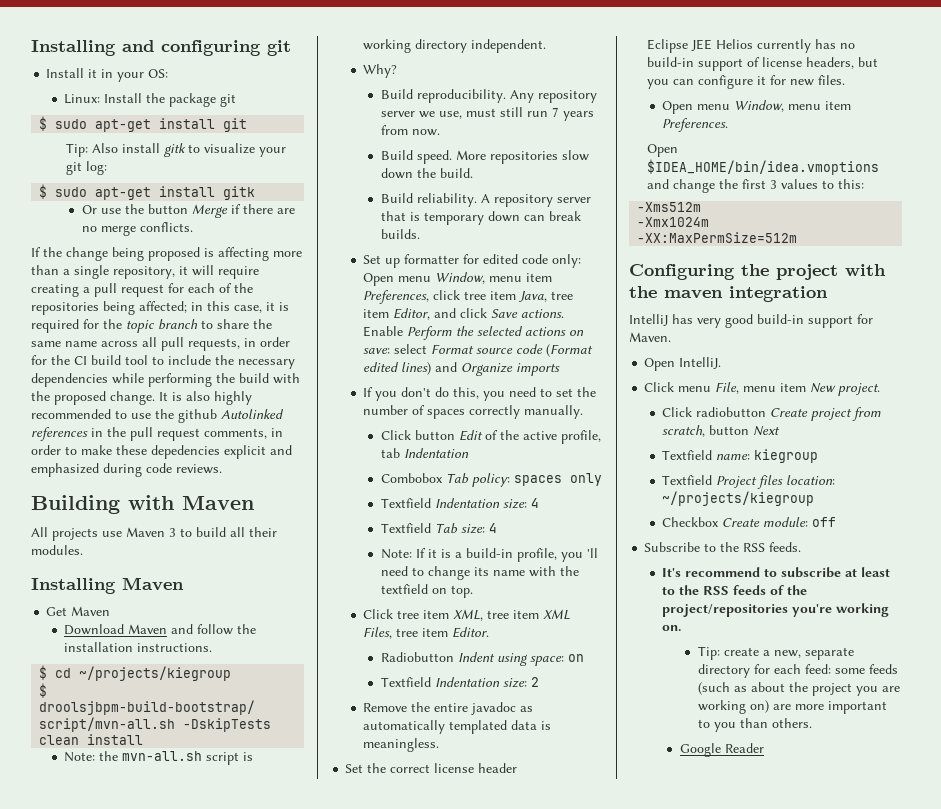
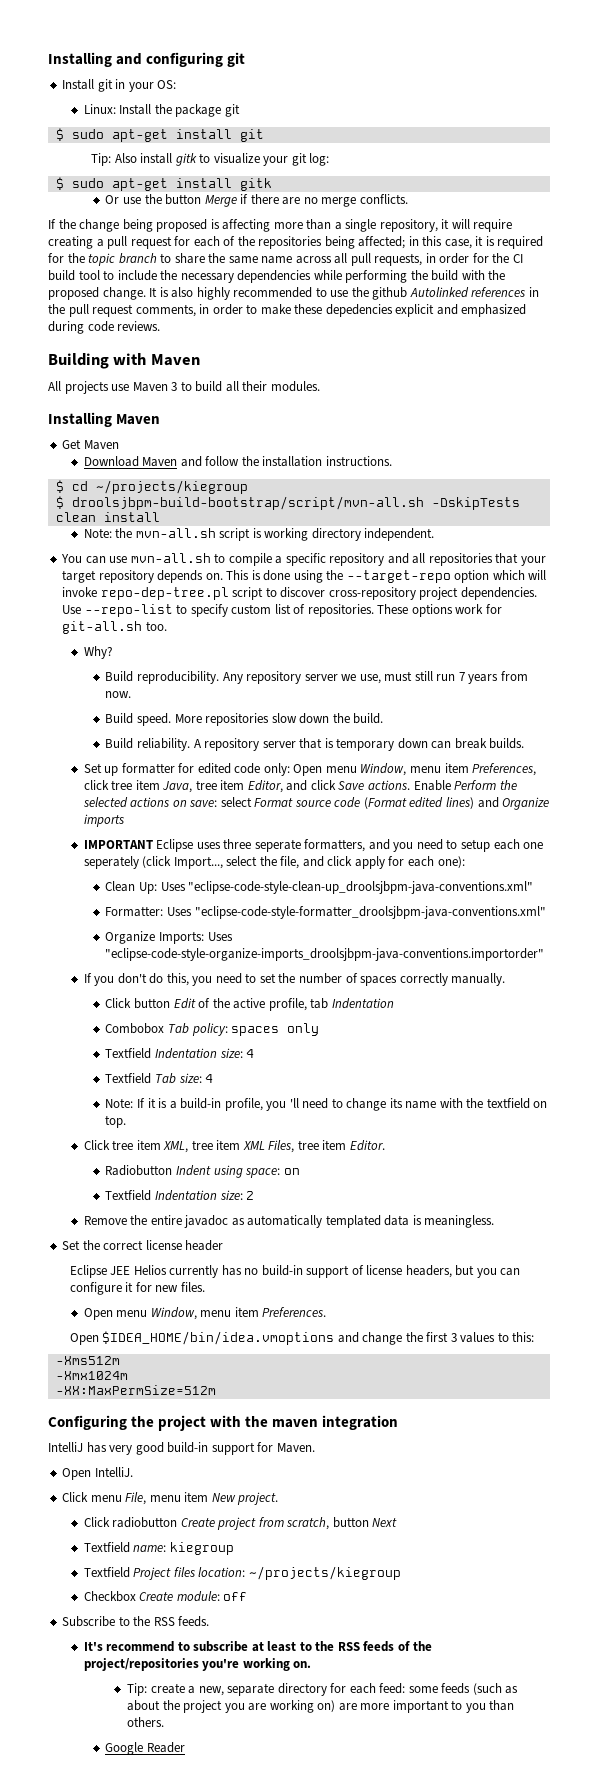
- Install it in your OS:
+ Install git in your OS:
+ You can use mvn-all.sh to compile a specific repository and all repositories that your target repository depends on. This is done using the --target-repo option which will invoke repo-dep-tree.pl script to discover cross-repository project dependencies. Use --repo-list to specify custom list of repositories. These options work for git-all.sh too.
+ IMPORTANT Eclipse uses three seperate formatters, and you need to setup each one seperately (click Import..., select the file, and click apply for each one):
+ Clean Up: Uses "eclipse-code-style-clean-up_droolsjbpm-java-conventions.xml"
+ Formatter: Uses "eclipse-code-style-formatter_droolsjbpm-java-conventions.xml"
+ Organize Imports: Uses "eclipse-code-style-organize-imports_droolsjbpm-java-conventions.importorder"

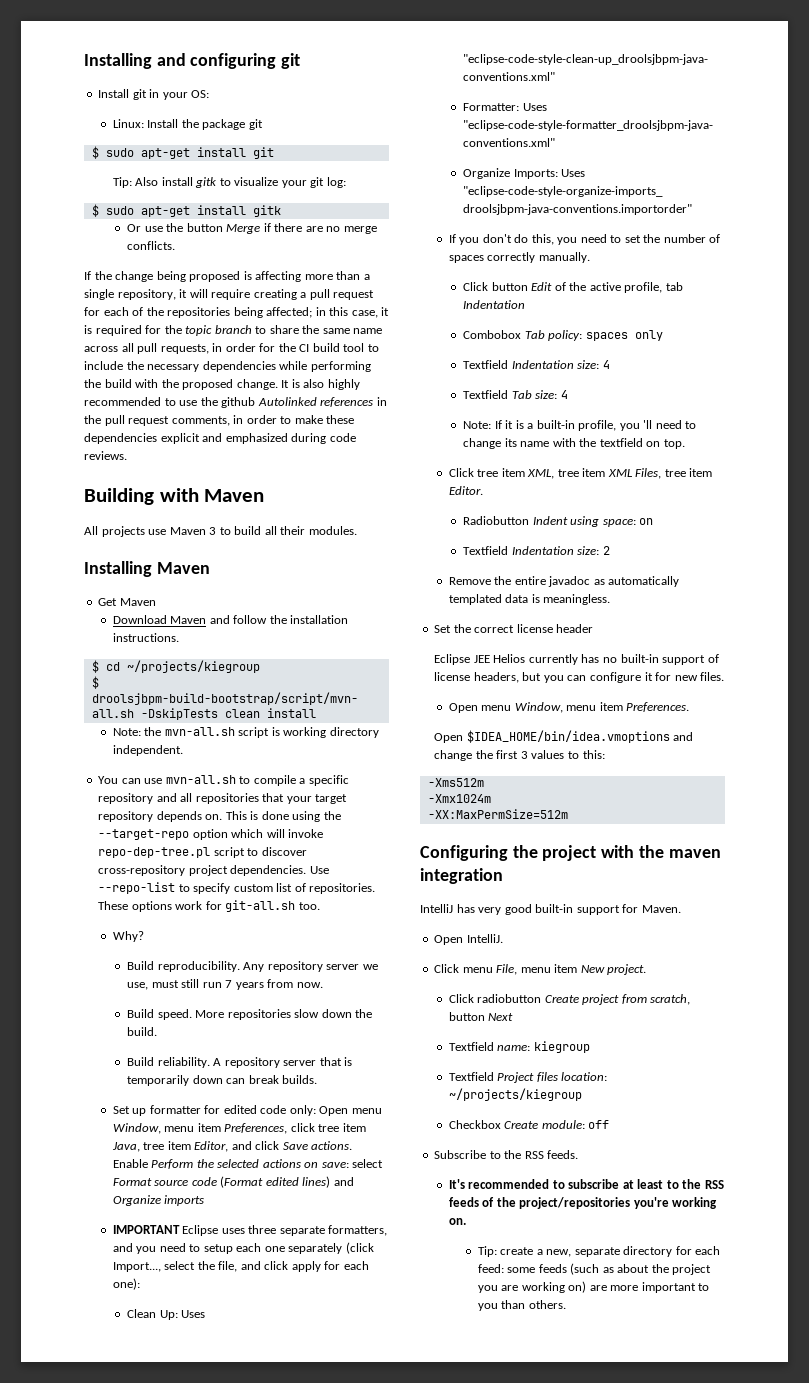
- It is also highly recommended to use the github Autolinked references in the pull request comments, in order to make these depedencies explicit and emphasized during code reviews.
+ It is also highly recommended to use the github Autolinked references in the pull request comments, in order to make these dependencies explicit and emphasized during code reviews.
- A repository server that is temporary down can break builds.
+ A repository server that is temporarily down can break builds.
- IMPORTANT Eclipse uses three seperate formatters, and you need to setup each one seperately (click Import..., select the file, and click apply for each one):
+ IMPORTANT Eclipse uses three separate formatters, and you need to setup each one separately (click Import..., select the file, and click apply for each one):
- Note: If it is a build-in profile, you 'll need to change its name with the textfield on top.
+ Note: If it is a built-in profile, you 'll need to change its name with the textfield on top.
- Eclipse JEE Helios currently has no build-in support of license headers, but you can configure it for new files.
+ Eclipse JEE Helios currently has no built-in support of license headers, but you can configure it for new files.
- IntelliJ has very good build-in support for Maven.
+ IntelliJ has very good built-in support for Maven.
- It's recommend to subscribe at least to the RSS feeds of the project/repositories you're working on.
+ It's recommended to subscribe at least to the RSS feeds of the project/repositories you're working on.
- Google Reader

